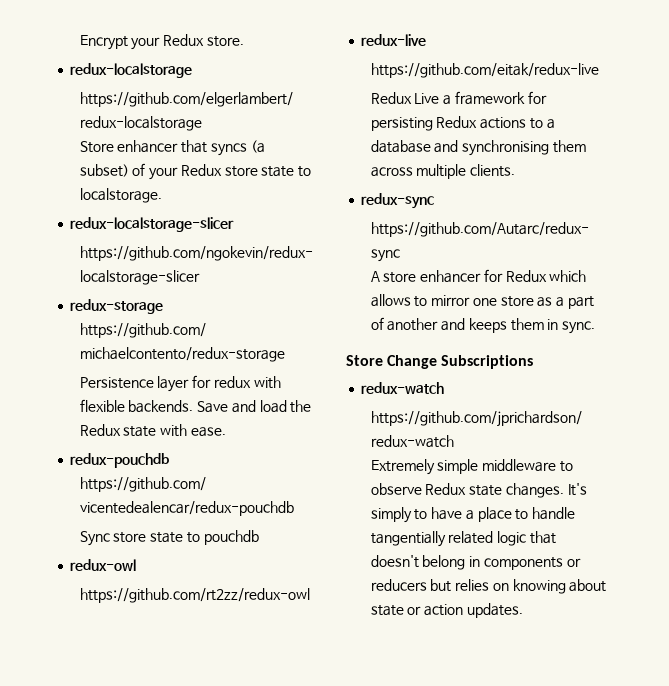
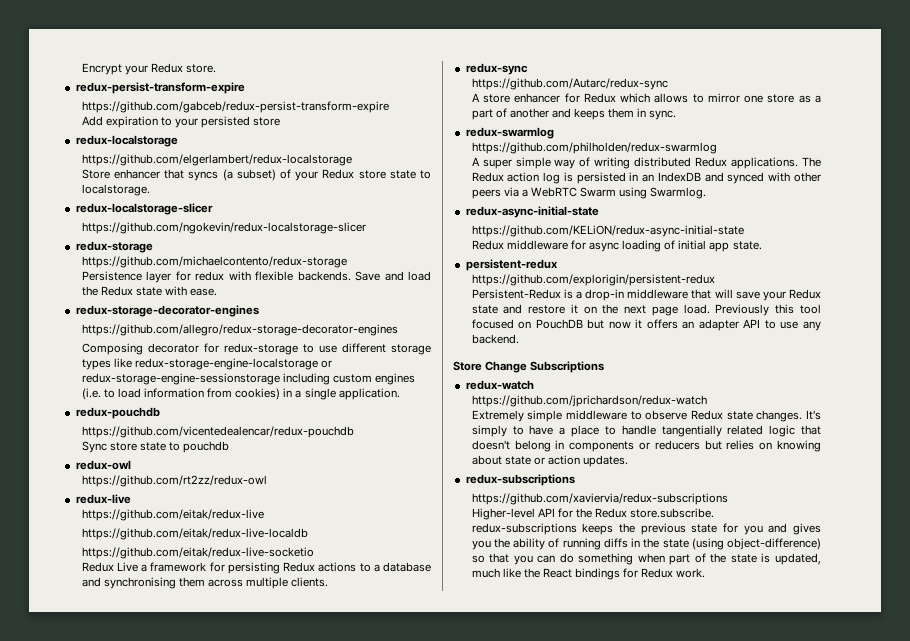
+ redux-persist-transform-expire
+ https://github.com/gabceb/redux-persist-transform-expire
+ Add expiration to your persisted store
+ redux-storage-decorator-engines
+ https://github.com/allegro/redux-storage-decorator-engines
+ Composing decorator for redux-storage to use different storage types like redux-storage-engine-localstorage or redux-storage-engine-sessionstorage including custom engines (i.e. to load information from cookies) in a single application.
+ https://github.com/eitak/redux-live-localdb
+ https://github.com/eitak/redux-live-socketio
+ redux-swarmlog
+ https://github.com/philholden/redux-swarmlog
+ A super simple way of writing distributed Redux applications. The Redux action log is persisted in an IndexDB and synced with other peers via a WebRTC Swarm using Swarmlog.
+ redux-async-initial-state
+ https://github.com/KELiON/redux-async-initial-state
+ Redux middleware for async loading of initial app state.
+ persistent-redux
+ https://github.com/explorigin/persistent-redux
+ Persistent-Redux is a drop-in middleware that will save your Redux state and restore it on the next page load. Previously this tool focused on PouchDB but now it offers an adapter API to use any backend.
  It's simply to have a place to handle tangentially related logic that doesn't belong in components or reducers but relies on knowing about state or action updates.
+ redux-subscriptions
+ https://github.com/xaviervia/redux-subscriptions
+ Higher-level API for the Redux store.subscribe. redux-subscriptions keeps the previous state for you and gives you the ability of running diffs in the state (using object-difference) so that you can do something when part of the state is updated, much like the React bindings for Redux work.

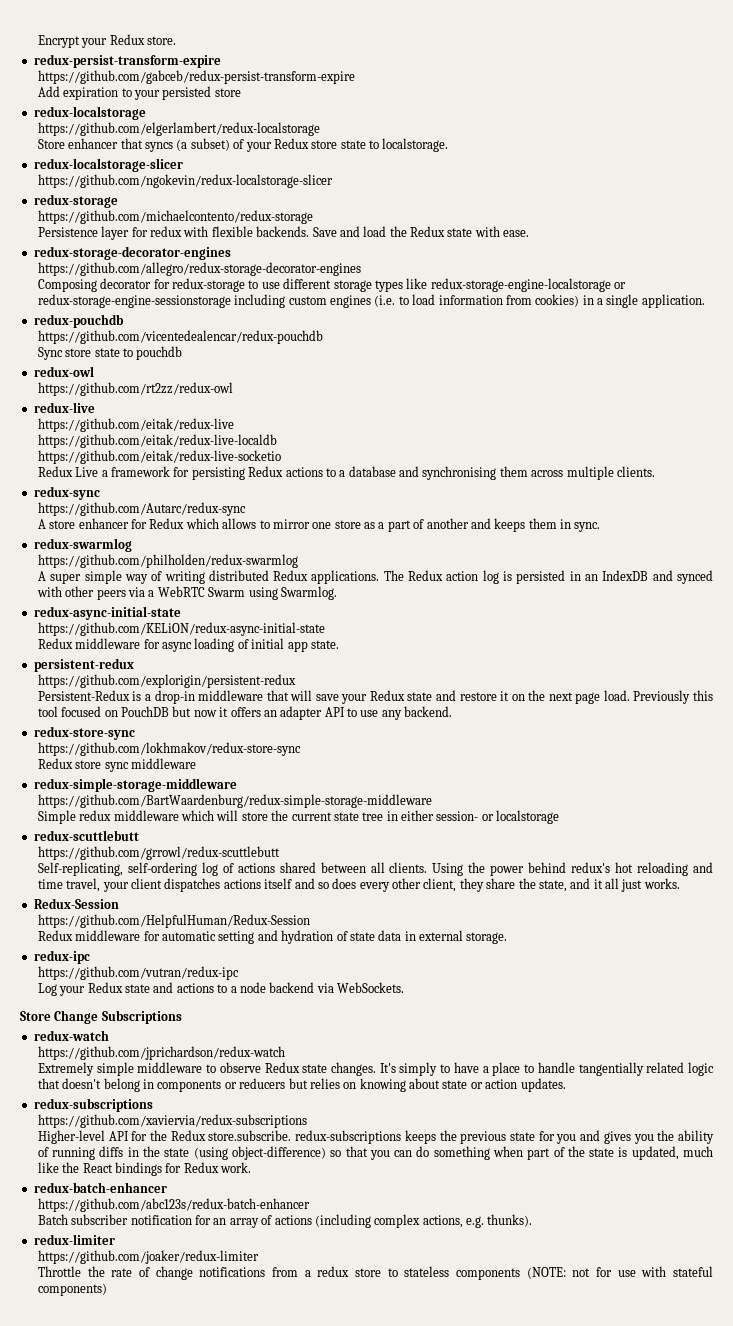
+ redux-store-sync
+ https://github.com/lokhmakov/redux-store-sync
+ Redux store sync middleware
+ redux-simple-storage-middleware
+ https://github.com/BartWaardenburg/redux-simple-storage-middleware
+ Simple redux middleware which will store the current state tree in either session- or localstorage
+ redux-scuttlebutt
+ https://github.com/grrowl/redux-scuttlebutt
+ Self-replicating, self-ordering log of actions shared between all clients. Using the power behind redux's hot reloading and time travel, your client dispatches actions itself and so does every other client, they share the state, and it all just works.
+ Redux-Session
+ https://github.com/HelpfulHuman/Redux-Session
+ Redux middleware for automatic setting and hydration of state data in external storage.
+ redux-ipc
+ https://github.com/vutran/redux-ipc
+ Log your Redux state and actions to a node backend via WebSockets.
+ redux-batch-enhancer
+ https://github.com/abc123s/redux-batch-enhancer
+ Batch subscriber notification for an array of actions (including complex actions, e.g. thunks).
+ redux-limiter
+ https://github.com/joaker/redux-limiter
+ Throttle the rate of change notifications from a redux store to stateless components (NOTE: not for use with stateful components)

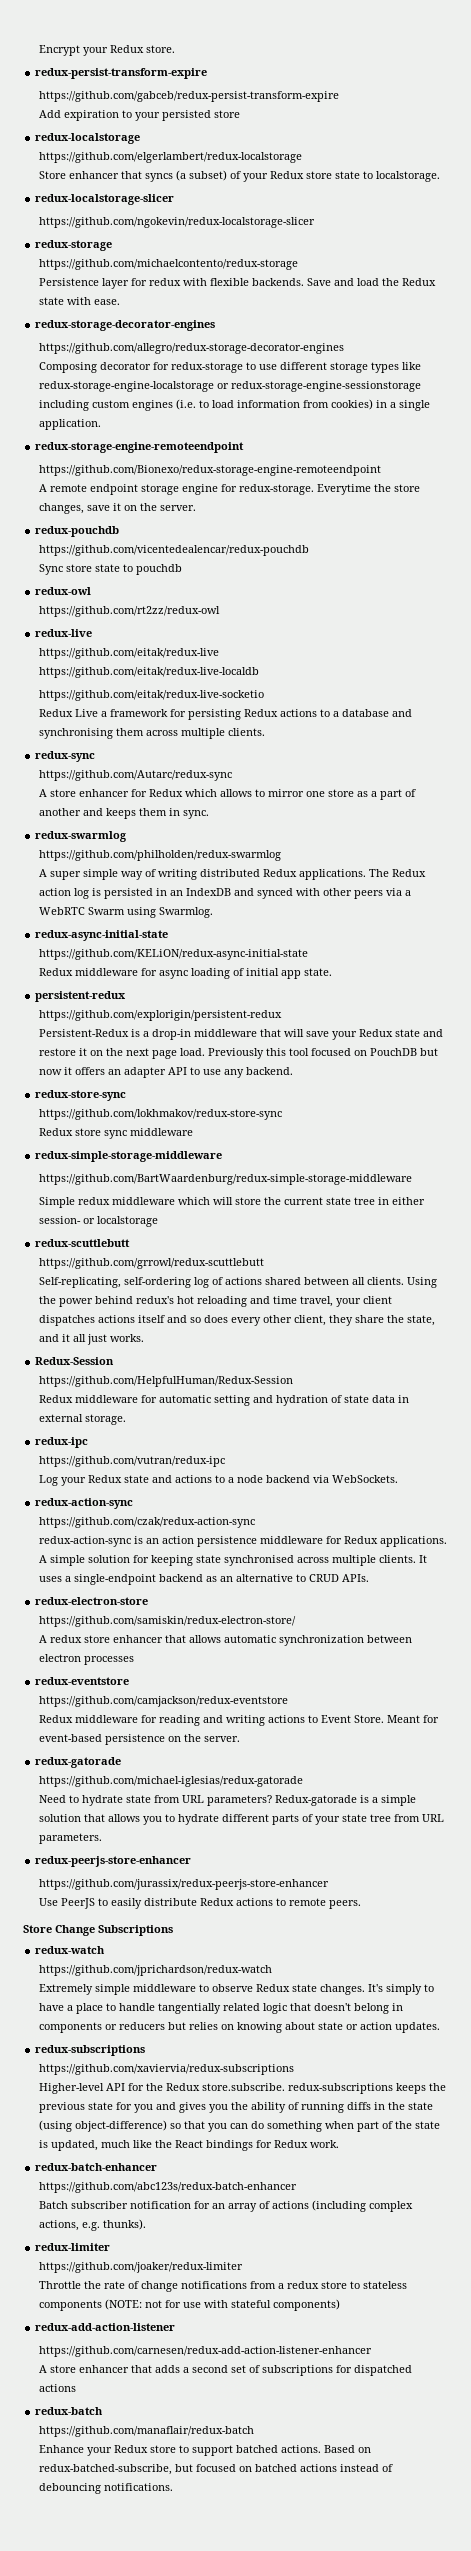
+ redux-storage-engine-remoteendpoint
+ https://github.com/Bionexo/redux-storage-engine-remoteendpoint
+ A remote endpoint storage engine for redux-storage. Everytime the store changes, save it on the server.
  Log your Redux state and actions to a node backend via WebSockets.
+ redux-action-sync
+ https://github.com/czak/redux-action-sync
+ redux-action-sync is an action persistence middleware for Redux applications. A simple solution for keeping state synchronised across multiple clients. It uses a single-endpoint backend as an alternative to CRUD APIs.
+ redux-electron-store
+ https://github.com/samiskin/redux-electron-store/
+ A redux store enhancer that allows automatic synchronization between electron processes
+ redux-eventstore
+ https://github.com/camjackson/redux-eventstore
+ Redux middleware for reading and writing actions to Event Store. Meant for event-based persistence on the server.
+ redux-gatorade
+ https://github.com/michael-iglesias/redux-gatorade
+ Need to hydrate state from URL parameters? Redux-gatorade is a simple solution that allows you to hydrate different parts of your state tree from URL parameters.
+ redux-peerjs-store-enhancer
+ https://github.com/jurassix/redux-peerjs-store-enhancer
+ Use PeerJS to easily distribute Redux actions to remote peers.
+ redux-add-action-listener
+ https://github.com/carnesen/redux-add-action-listener-enhancer
+ A store enhancer that adds a second set of subscriptions for dispatched actions
+ redux-batch
+ https://github.com/manaflair/redux-batch
+ Enhance your Redux store to support batched actions. Based on redux-batched-subscribe, but focused on batched actions instead of debouncing notifications.

